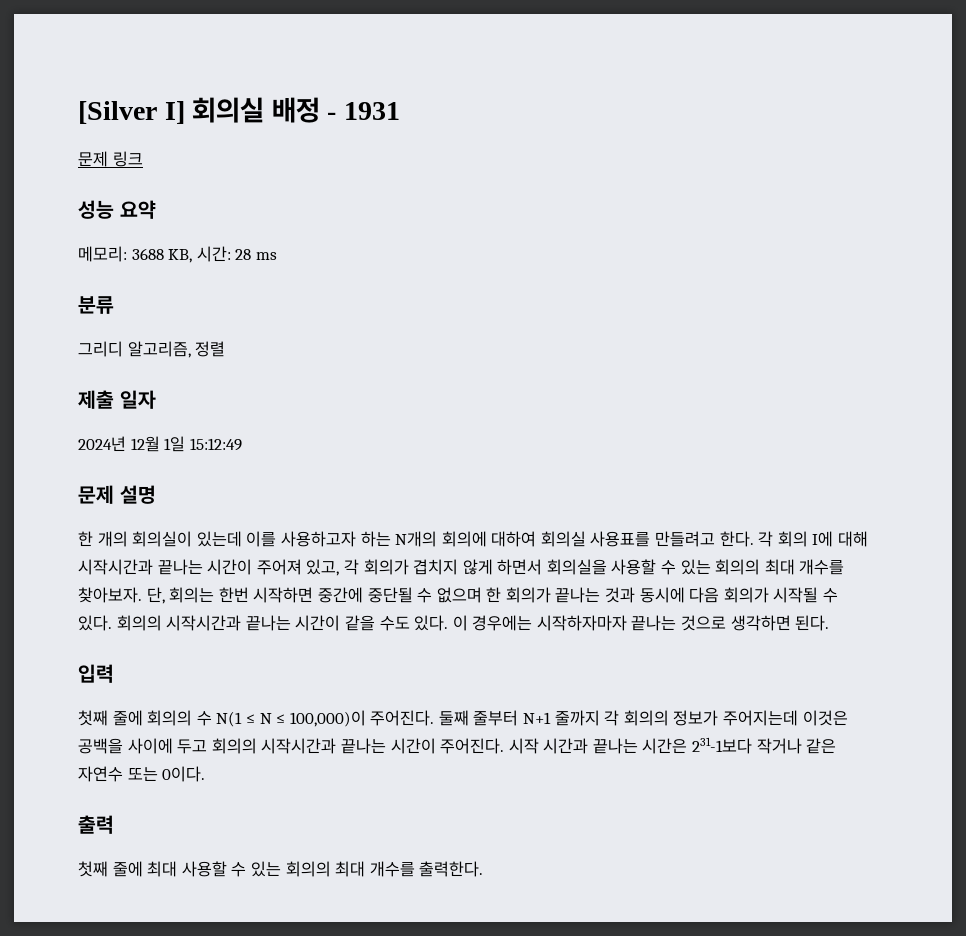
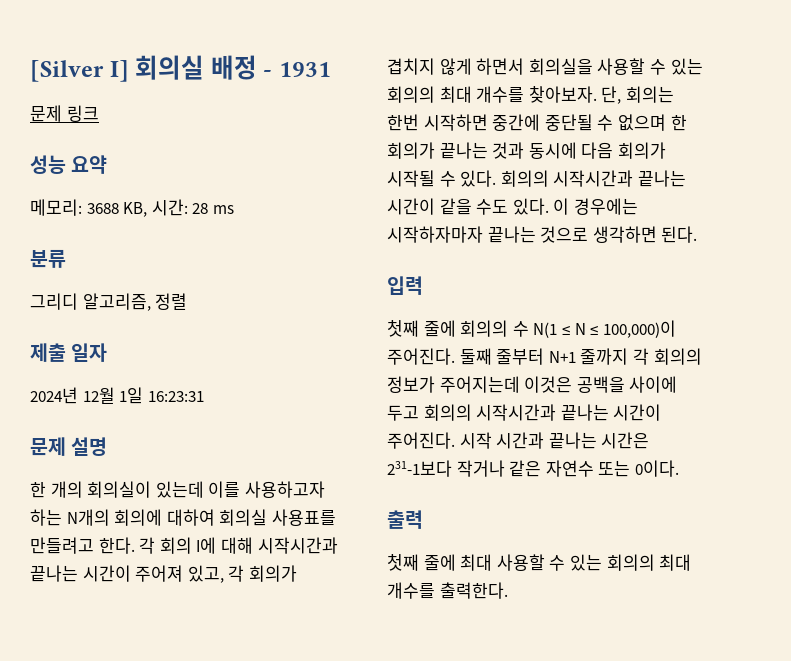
- 2024년 12월 1일 15:12:49
+ 2024년 12월 1일 16:23:31

